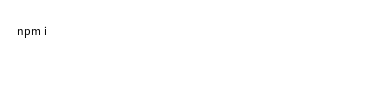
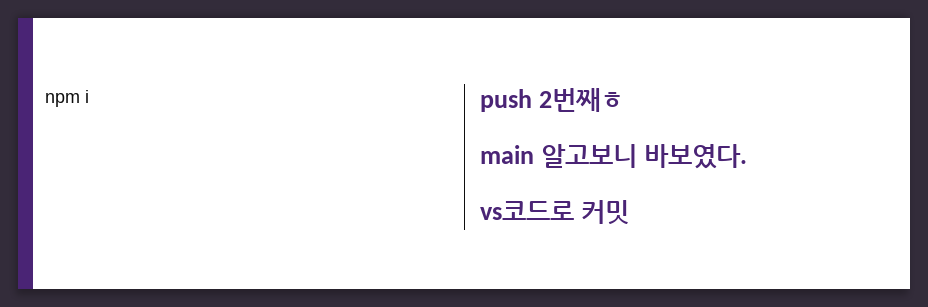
+ push 2번째ㅎ
+ main 알고보니 바보였다.
+ vs코드로 커밋

